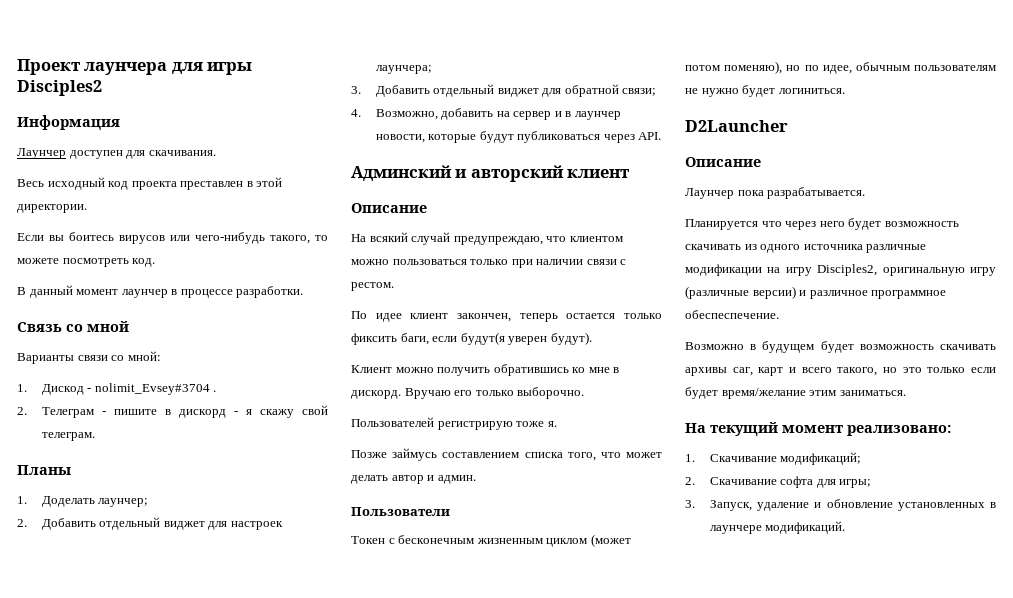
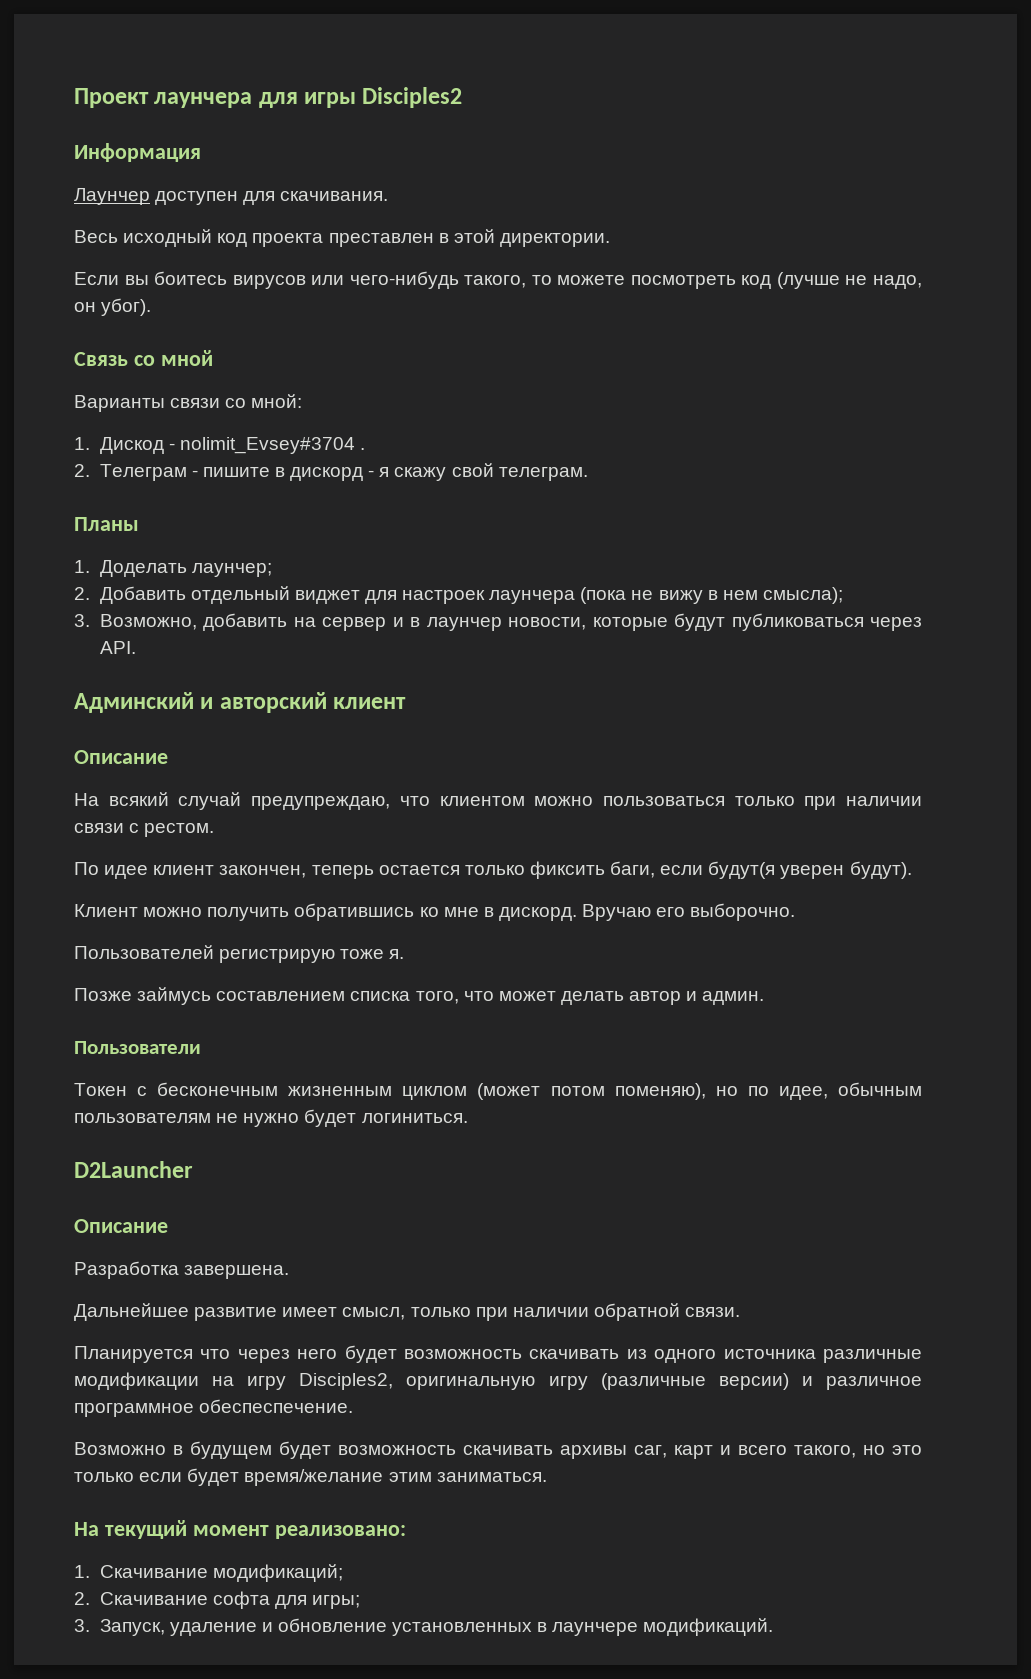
- Если вы боитесь вирусов или чего-нибудь такого, то можете посмотреть код.
- В данный момент лаунчер в процессе разработки.
+ Если вы боитесь вирусов или чего-нибудь такого, то можете посмотреть код (лучше не надо, он убог).
- 2. Добавить отдельный виджет для настроек лаунчера;
- 3. Добавить отдельный виджет для обратной связи;
- 4. Возможно, добавить на сервер и в лаунчер новости, которые будут публиковаться через API.
+ 2. Добавить отдельный виджет для настроек лаунчера (пока не вижу в нем смысла);
+ 3. Возможно, добавить на сервер и в лаунчер новости, которые будут публиковаться через API.
- Вручаю его только выборочно.
+ Вручаю его выборочно.
- Лаунчер пока разрабатывается.
+ Разработка завершена.
+ Дальнейшее развитие имеет смысл, только при наличии обратной связи.

